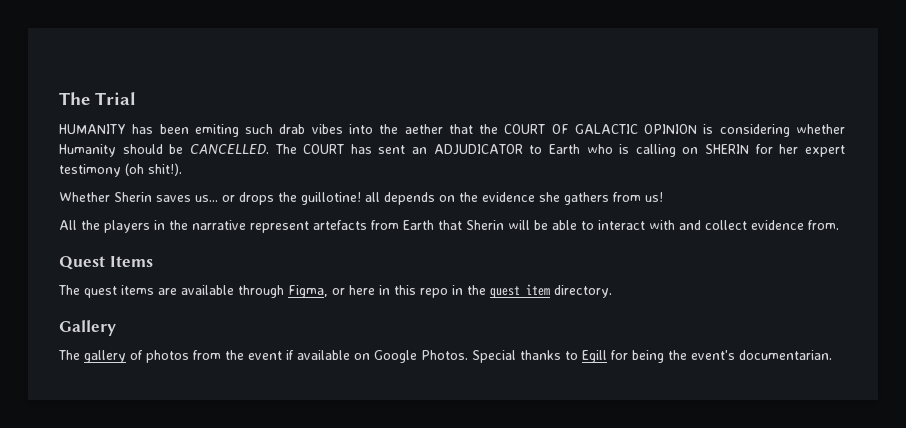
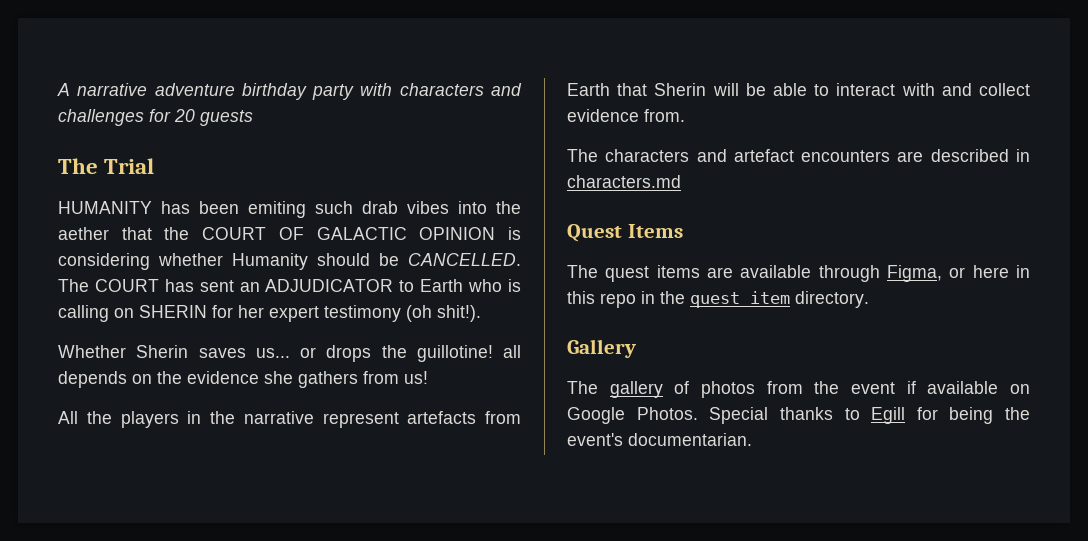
+ A narrative adventure birthday party with characters and challenges for 20 guests
+ The characters and artefact encounters are described in characters.md

